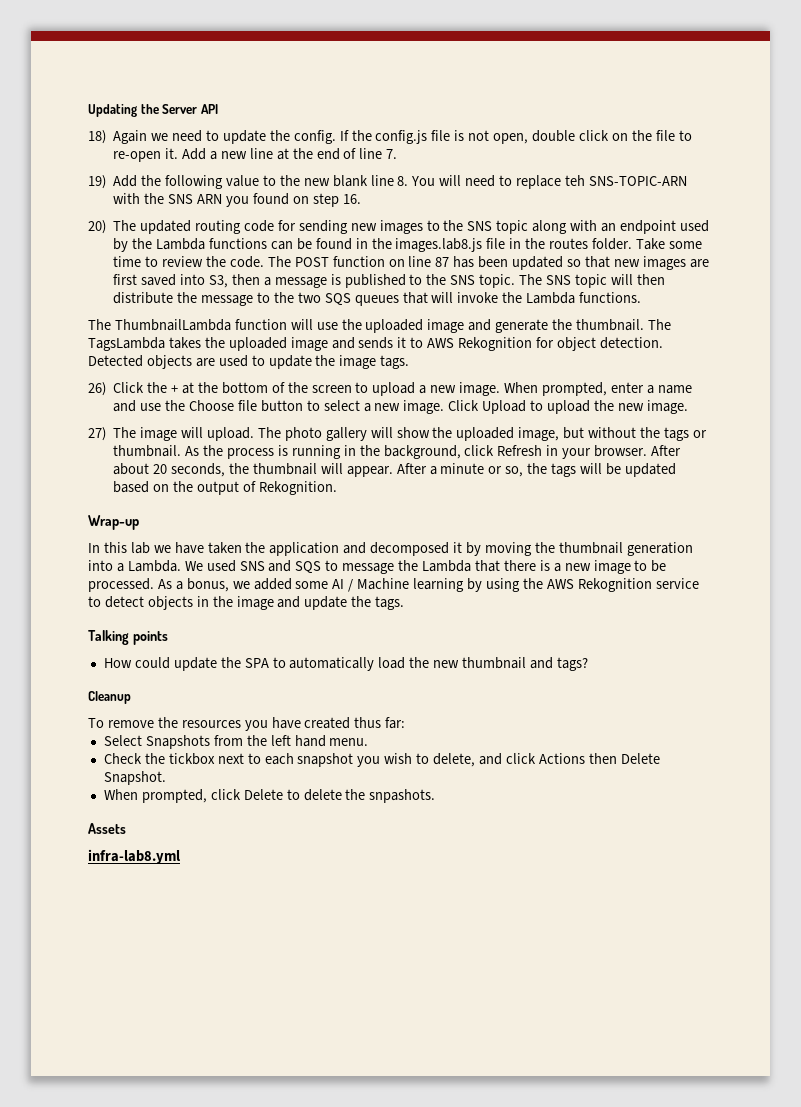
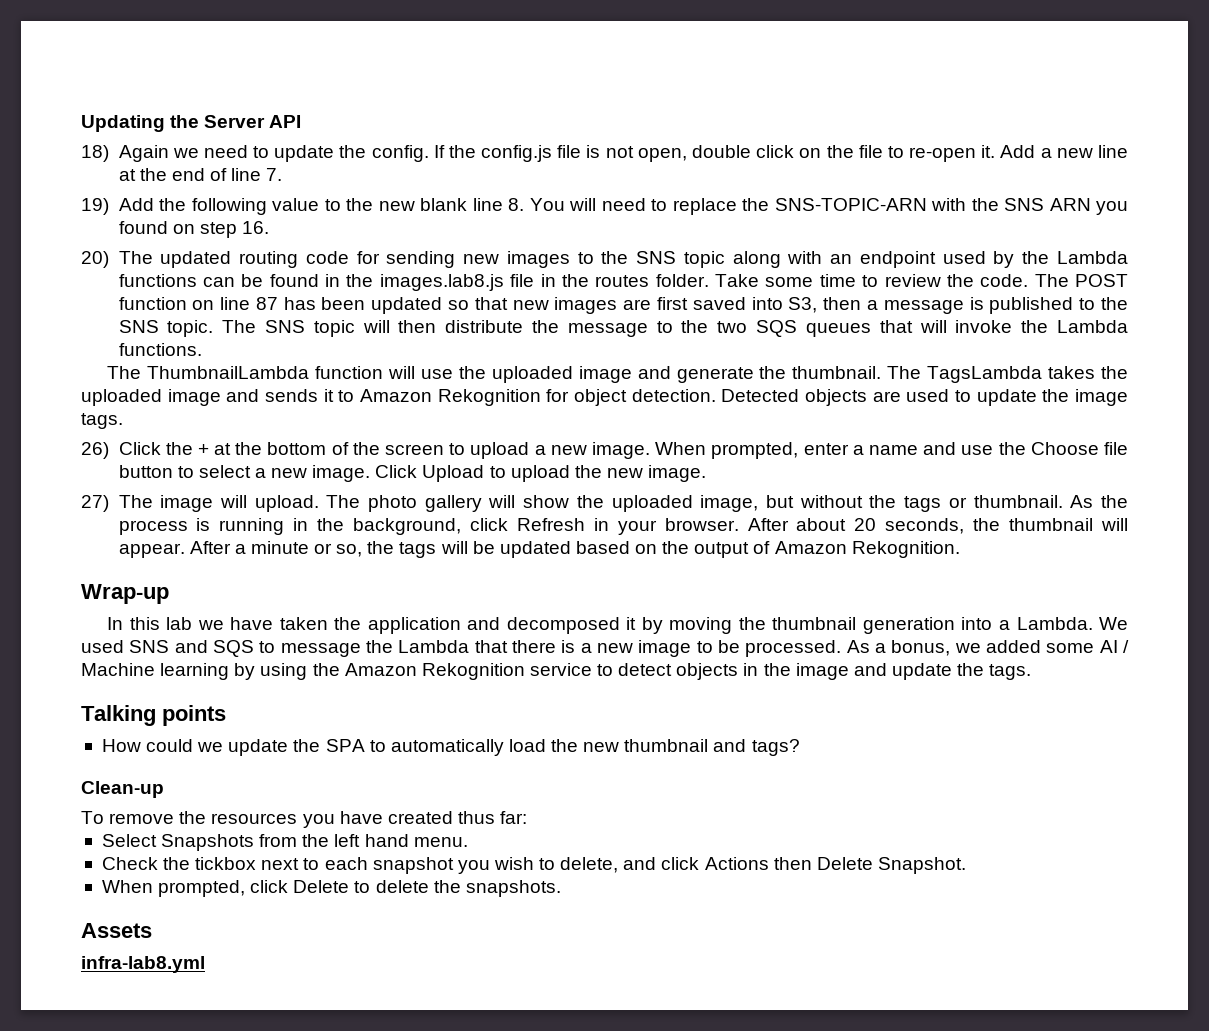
- 19) Add the following value to the new blank line 8. You will need to replace teh SNS-TOPIC-ARN with the SNS ARN you found on step 16.
+ 19) Add the following value to the new blank line 8. You will need to replace the SNS-TOPIC-ARN with the SNS ARN you found on step 16.
- The TagsLambda takes the uploaded image and sends it to AWS Rekognition for object detection.
+ The TagsLambda takes the uploaded image and sends it to Amazon Rekognition for object detection.
- After a minute or so, the tags will be updated based on the output of Rekognition.
+ After a minute or so, the tags will be updated based on the output of Amazon Rekognition.
- As a bonus, we added some AI / Machine learning by using the AWS Rekognition service to detect objects in the image and update the tags.
+ As a bonus, we added some AI / Machine learning by using the Amazon Rekognition service to detect objects in the image and update the tags.
- How could update the SPA to automatically load the new thumbnail and tags?
+ How could we update the SPA to automatically load the new thumbnail and tags?
- Cleanup
+ Clean-up
- When prompted, click Delete to delete the snpashots.
+ When prompted, click Delete to delete the snapshots.

